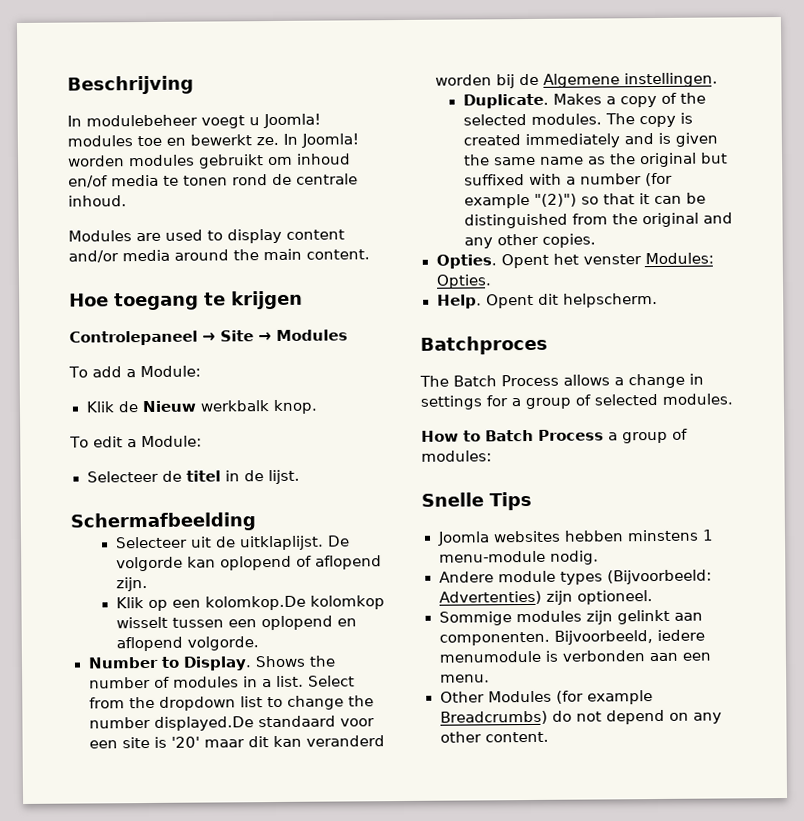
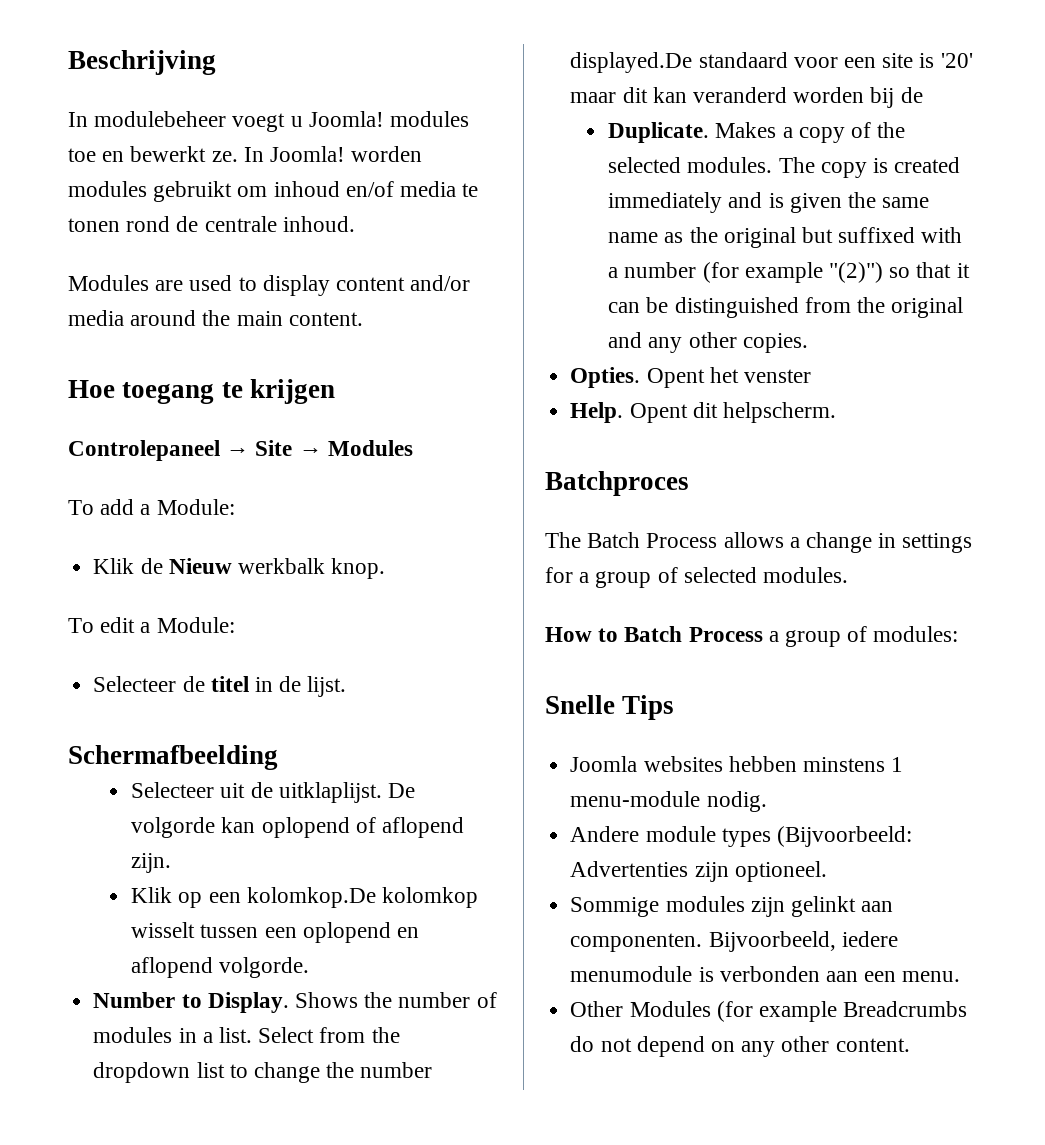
- Select from the dropdown list to change the number displayed.De standaard voor een site is '20' maar dit kan veranderd worden bij de Algemene instellingen.
+ Select from the dropdown list to change the number displayed.De standaard voor een site is '20' maar dit kan veranderd worden bij de
- Opent het venster Modules: Opties.
+ Opent het venster
- Andere module types (Bijvoorbeeld: Advertenties) zijn optioneel.
+ Andere module types (Bijvoorbeeld: Advertenties zijn optioneel.
- Other Modules (for example Breadcrumbs) do not depend on any other content.
+ Other Modules (for example Breadcrumbs do not depend on any other content.

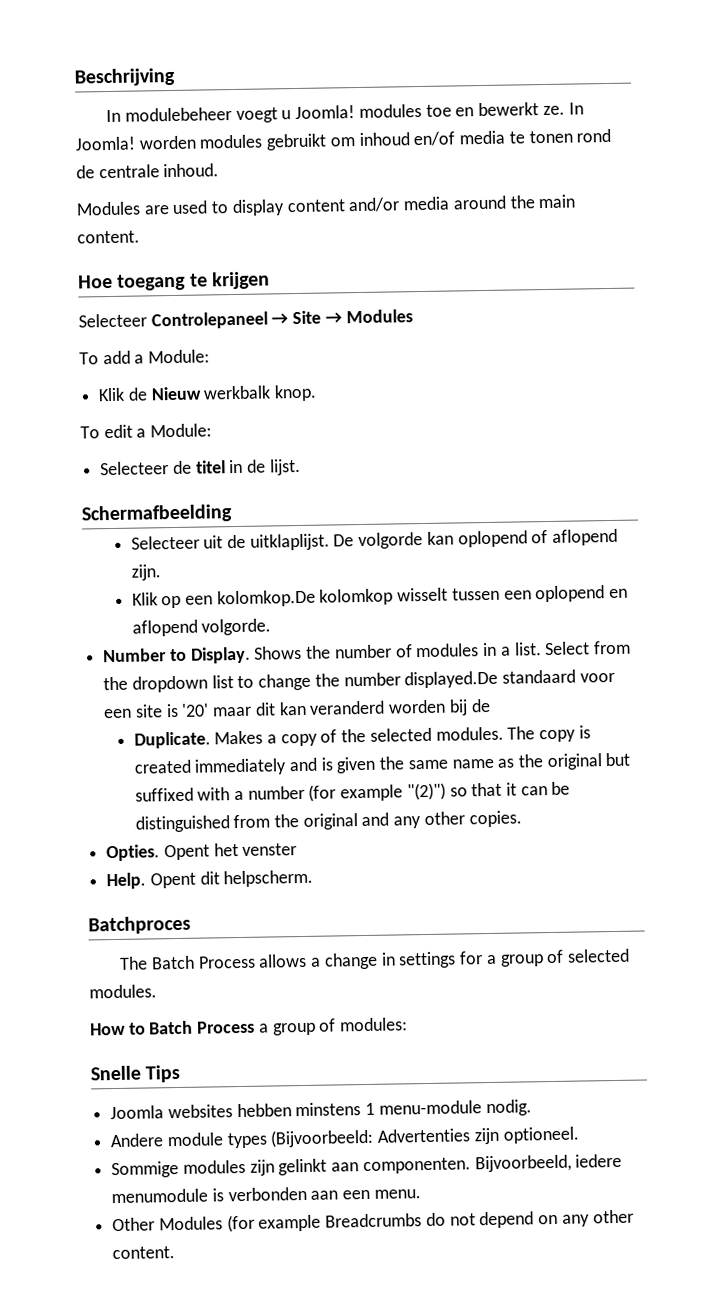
- Controlepaneel → Site → Modules
+ Selecteer Controlepaneel → Site → Modules

